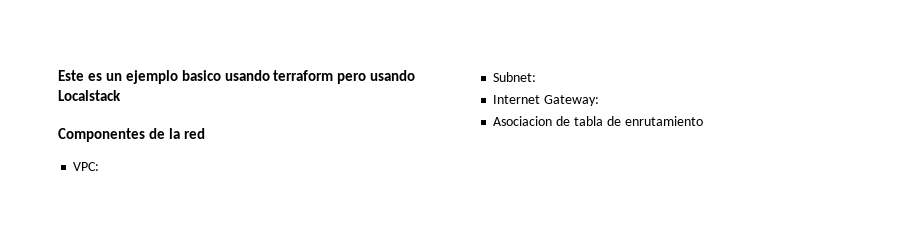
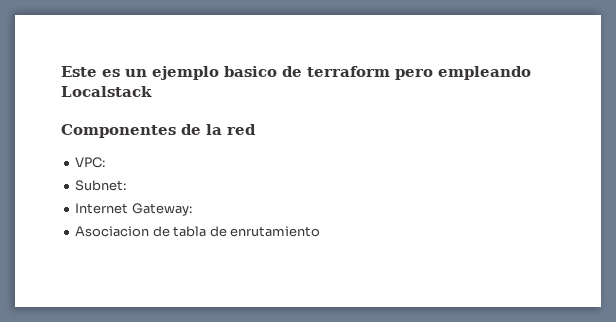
- Este es un ejemplo basico usando terraform pero usando Localstack
+ Este es un ejemplo basico de terraform pero empleando Localstack

